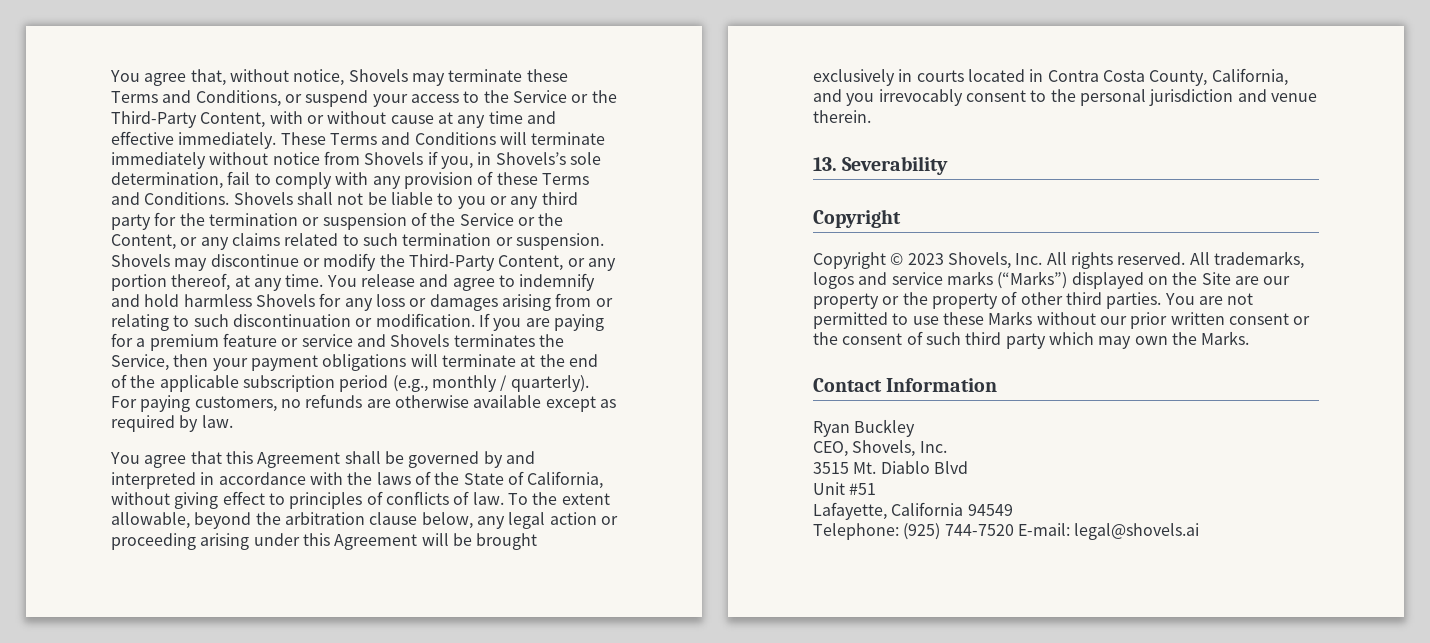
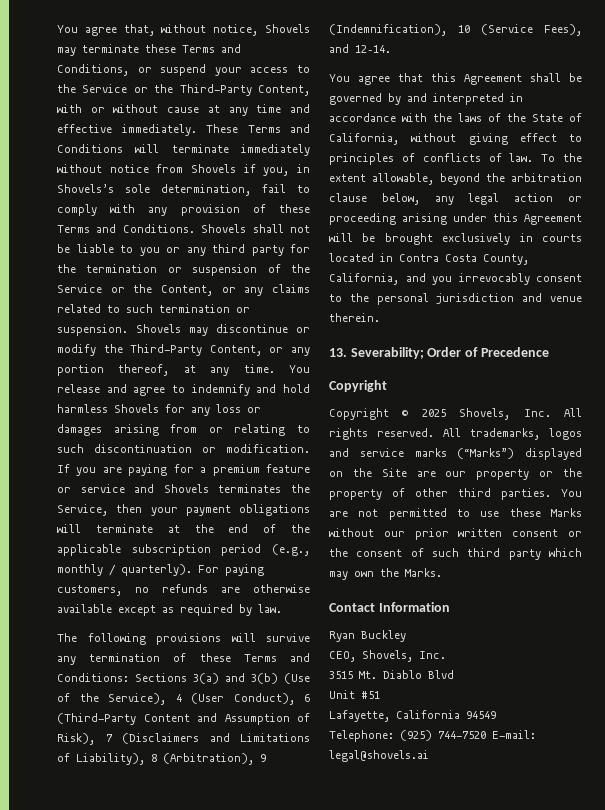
+ The following provisions will survive any termination of these Terms and Conditions: Sections 3(a) and 3(b) (Use of the Service), 4 (User Conduct), 6 (Third-Party Content and Assumption of Risk), 7 (Disclaimers and Limitations of Liability), 8 (Arbitration), 9 (Indemnification), 10 (Service Fees), and 12–14.
- 13. Severability
+ 13. Severability; Order of Precedence
- Copyright © 2023 Shovels, Inc. All rights reserved.
+ Copyright © 2025 Shovels, Inc. All rights reserved.

